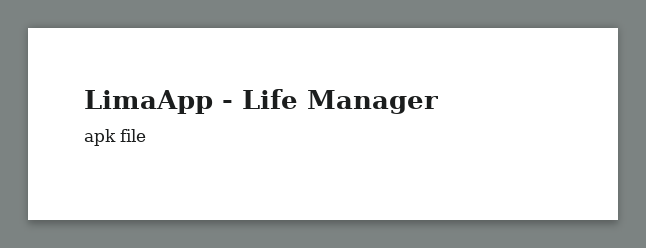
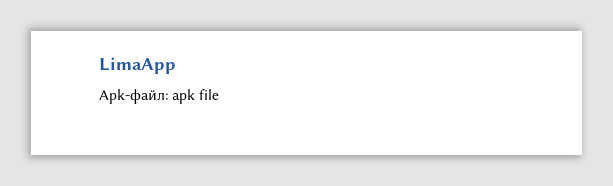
- LimaApp - Life Manager
- apk file
+ LimaApp
+ Apk-файл: apk file

